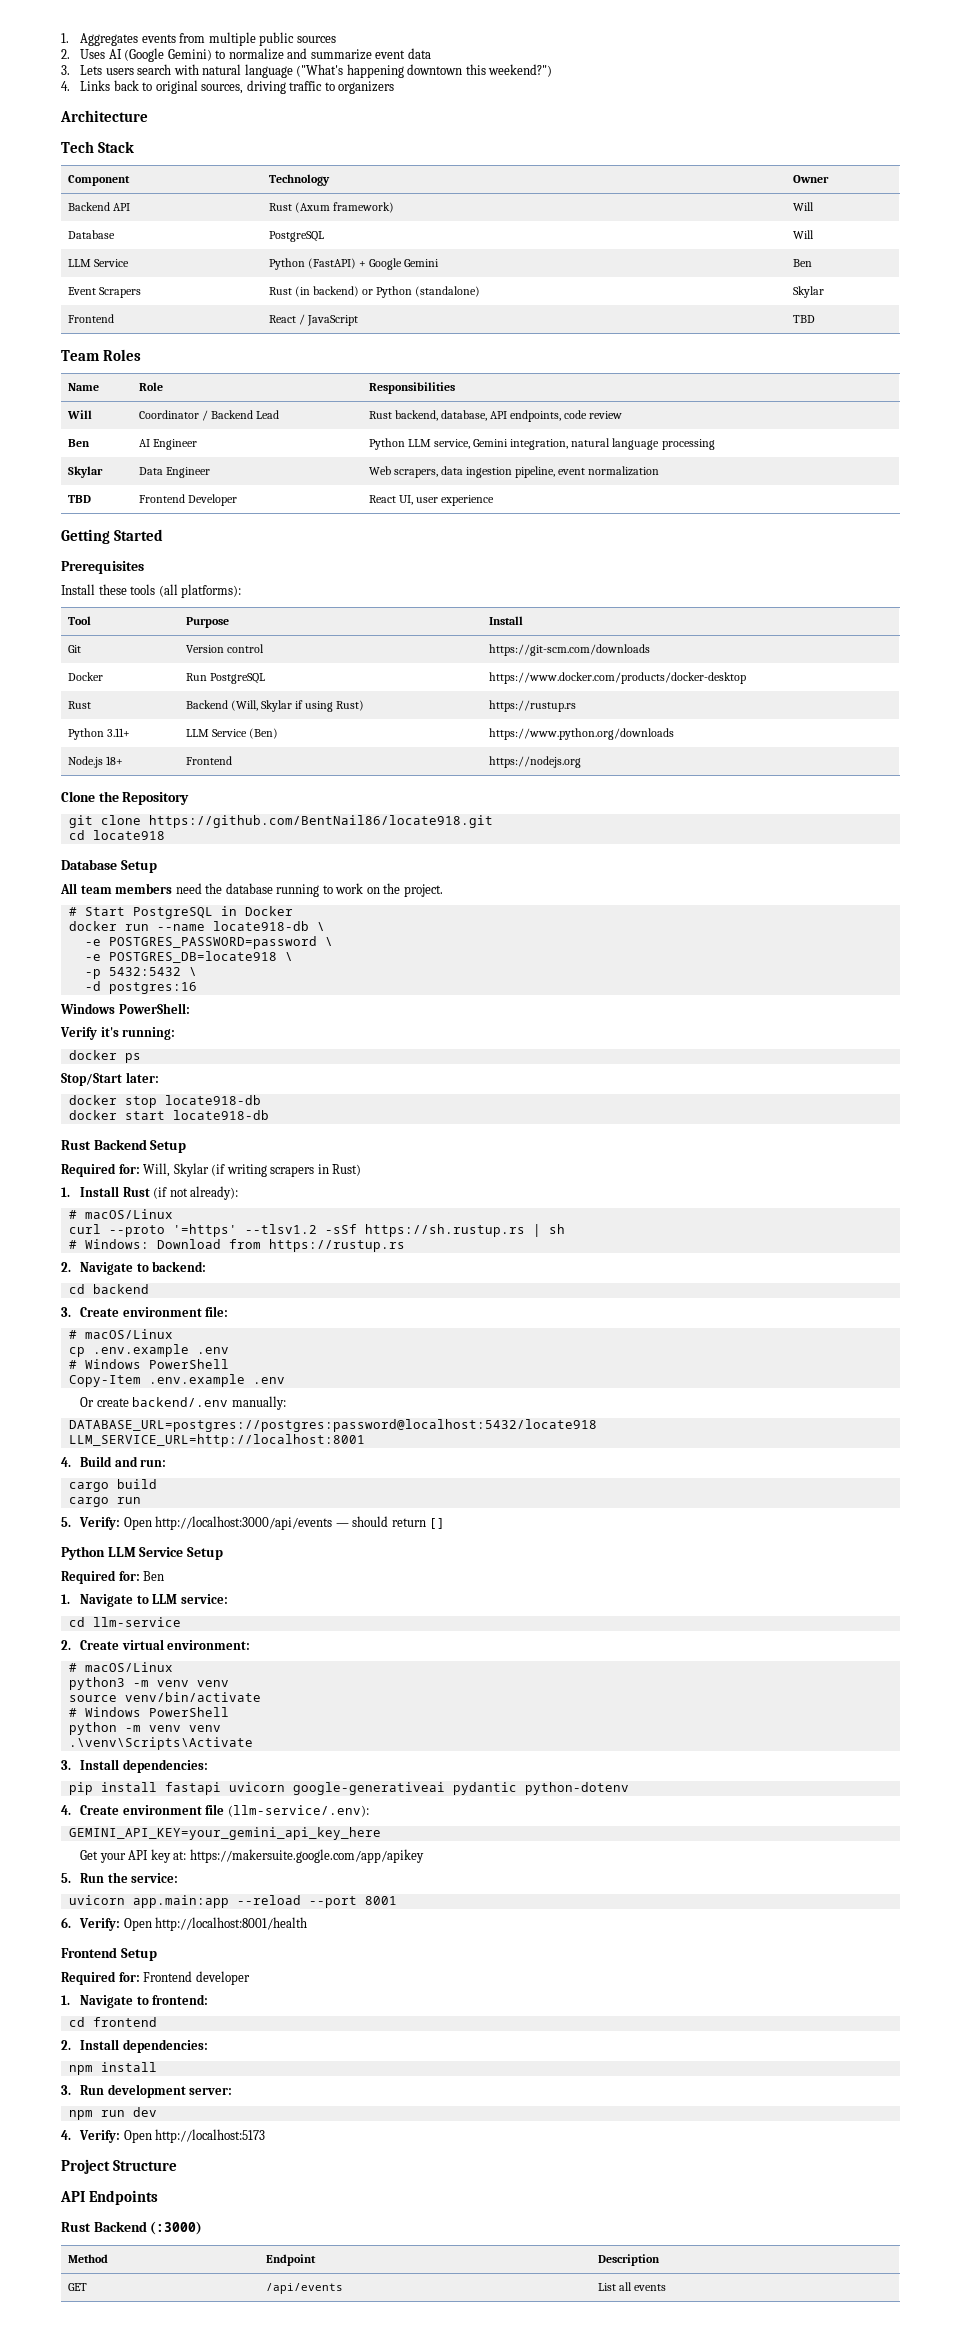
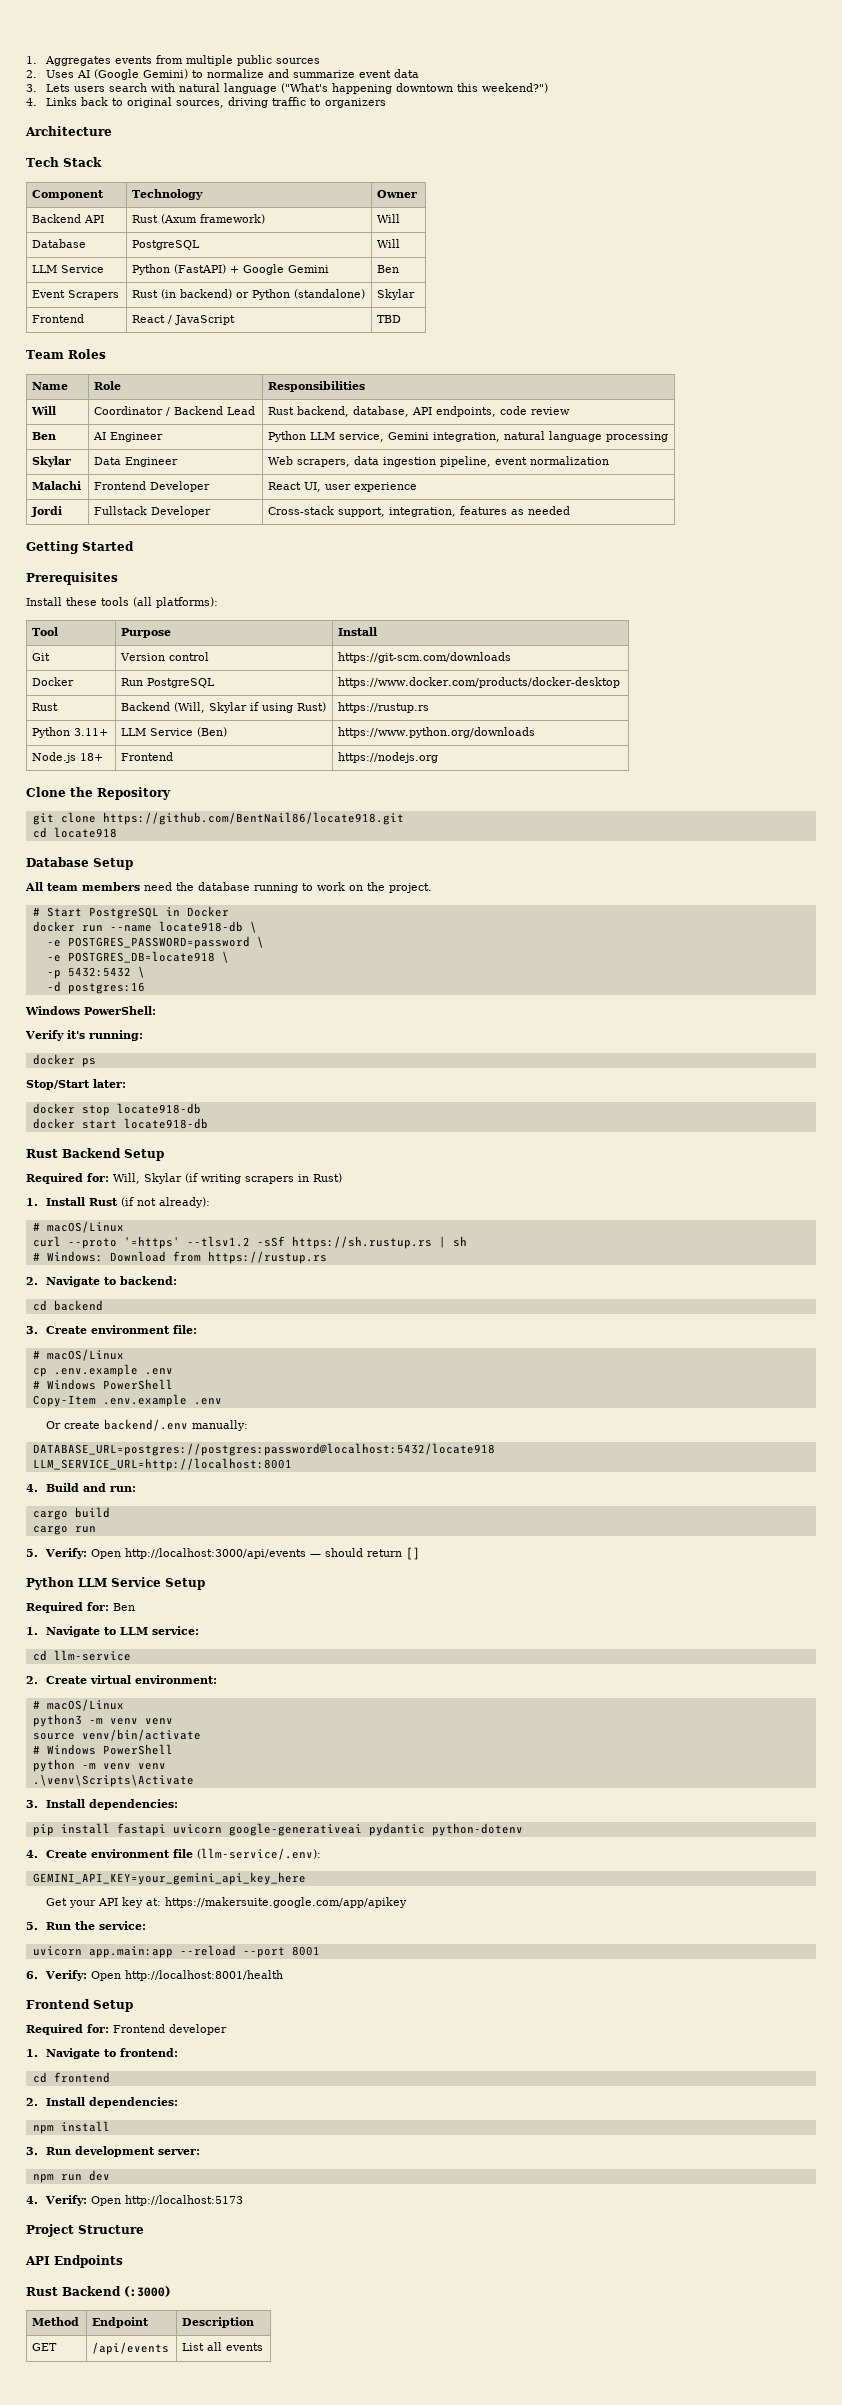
- TBD | Frontend Developer | React UI, user experience
+ Malachi | Frontend Developer | React UI, user experience
+ Jordi | Fullstack Developer | Cross-stack support, integration, features as needed

